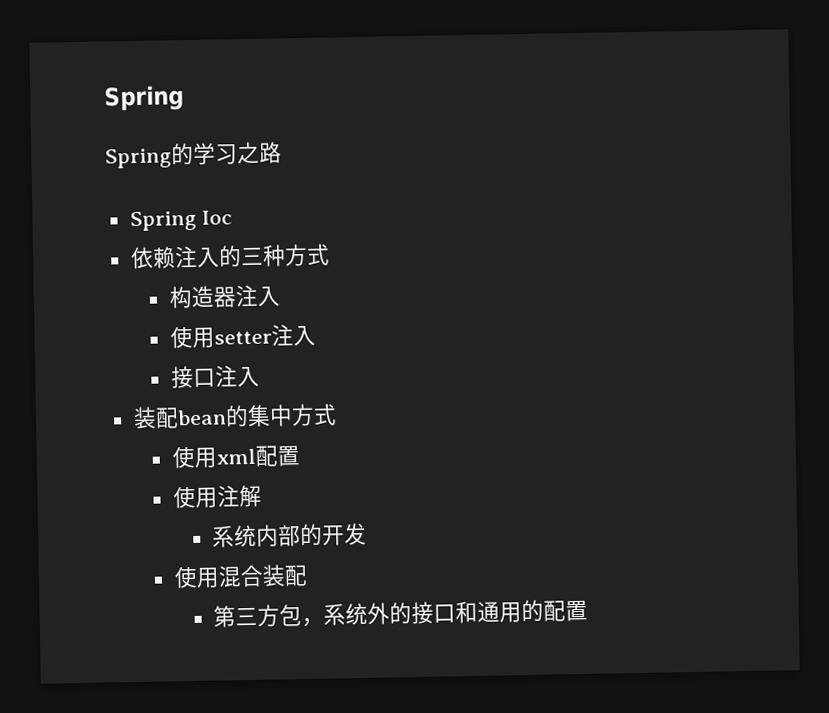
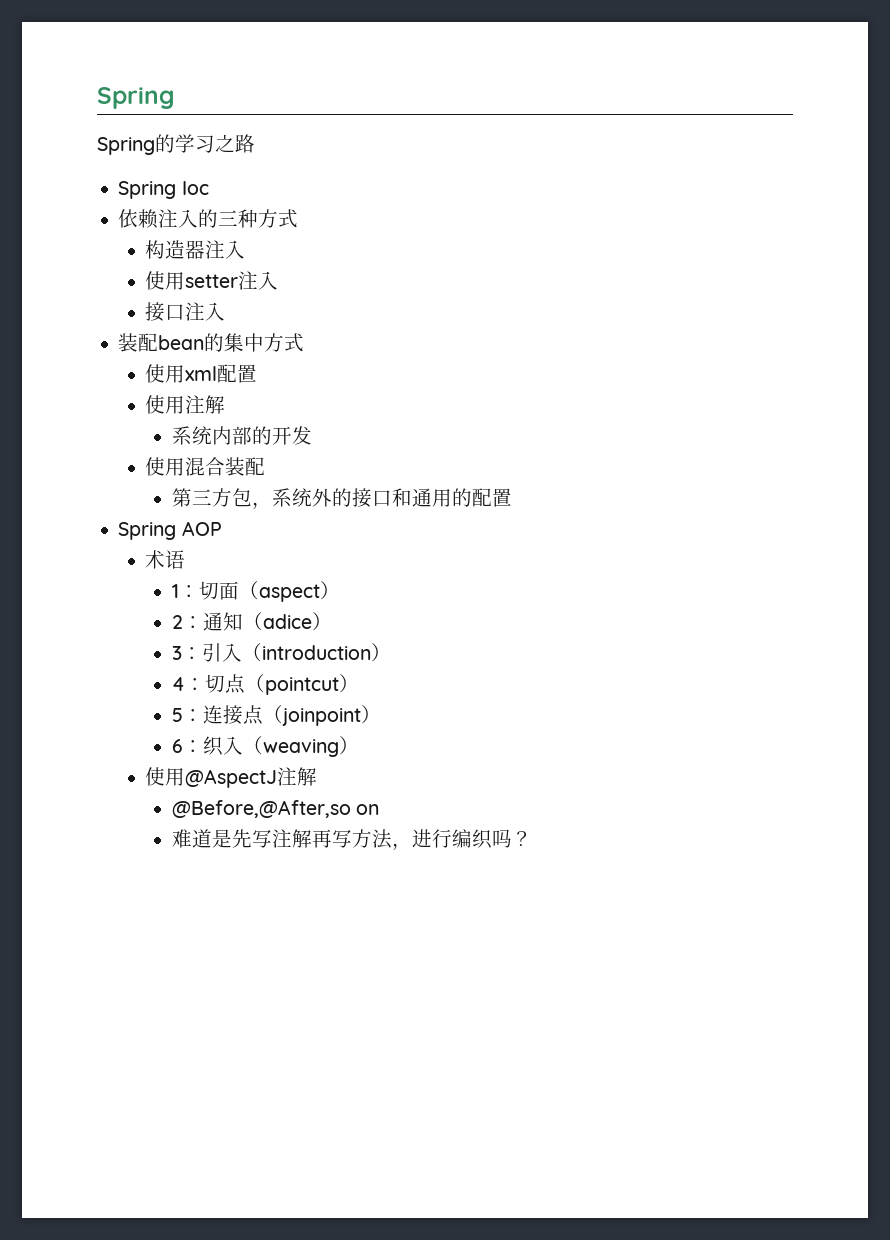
+ Spring AOP
+ 术语
+ 1：切面（aspect）
+ 2：通知（adice）
+ 3：引入（introduction）
+ 4：切点（pointcut）
+ 5：连接点（joinpoint）
+ 6：织入（weaving）
+ 使用@AspectJ注解
+ @Before,@After,so on
+ 难道是先写注解再写方法，进行编织吗？

